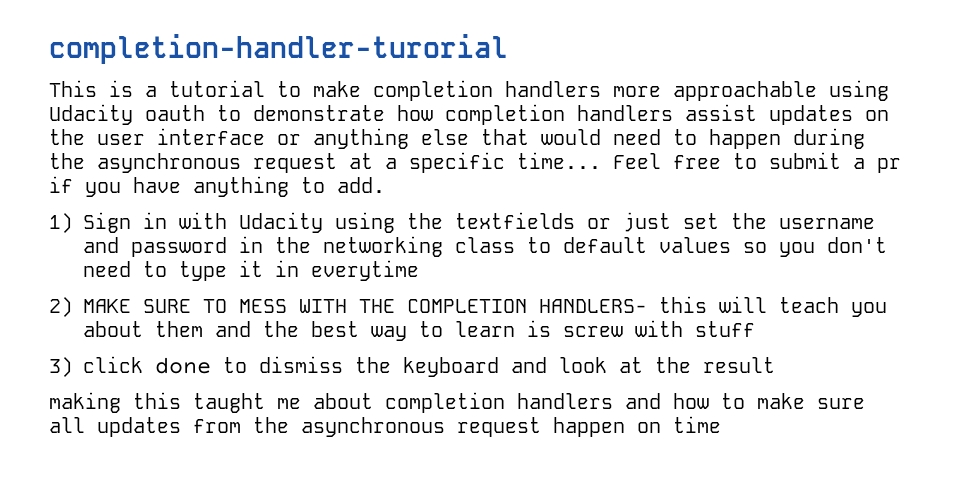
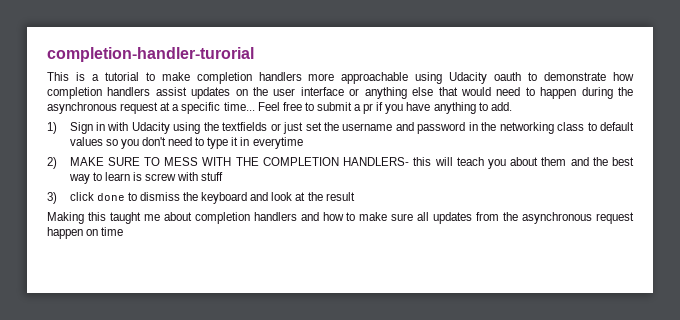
- making this taught me about completion handlers and how to make sure all updates from the asynchronous request happen on time
+ Making this taught me about completion handlers and how to make sure all updates from the asynchronous request happen on time

